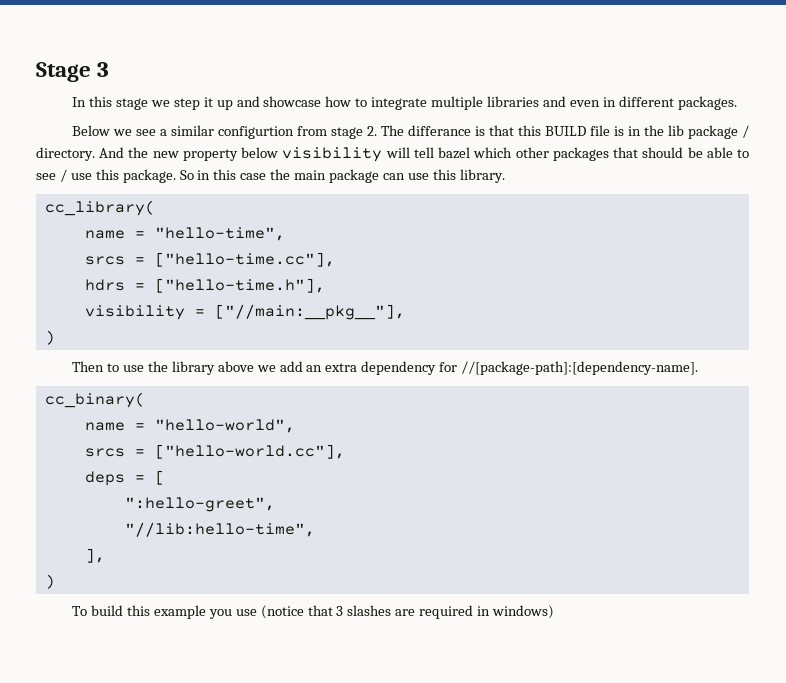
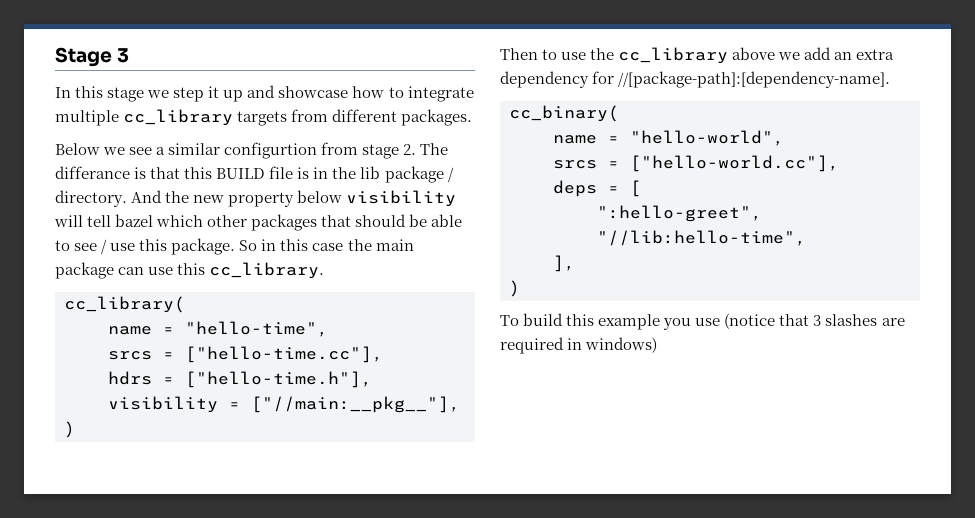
- In this stage we step it up and showcase how to integrate multiple libraries and even in different packages.
+ In this stage we step it up and showcase how to integrate multiple cc_library targets from different packages.
- So in this case the main package can use this library.
+ So in this case the main package can use this cc_library.
- Then to use the library above we add an extra dependency for //[package-path]:[dependency-name].
+ Then to use the cc_library above we add an extra dependency for //[package-path]:[dependency-name].

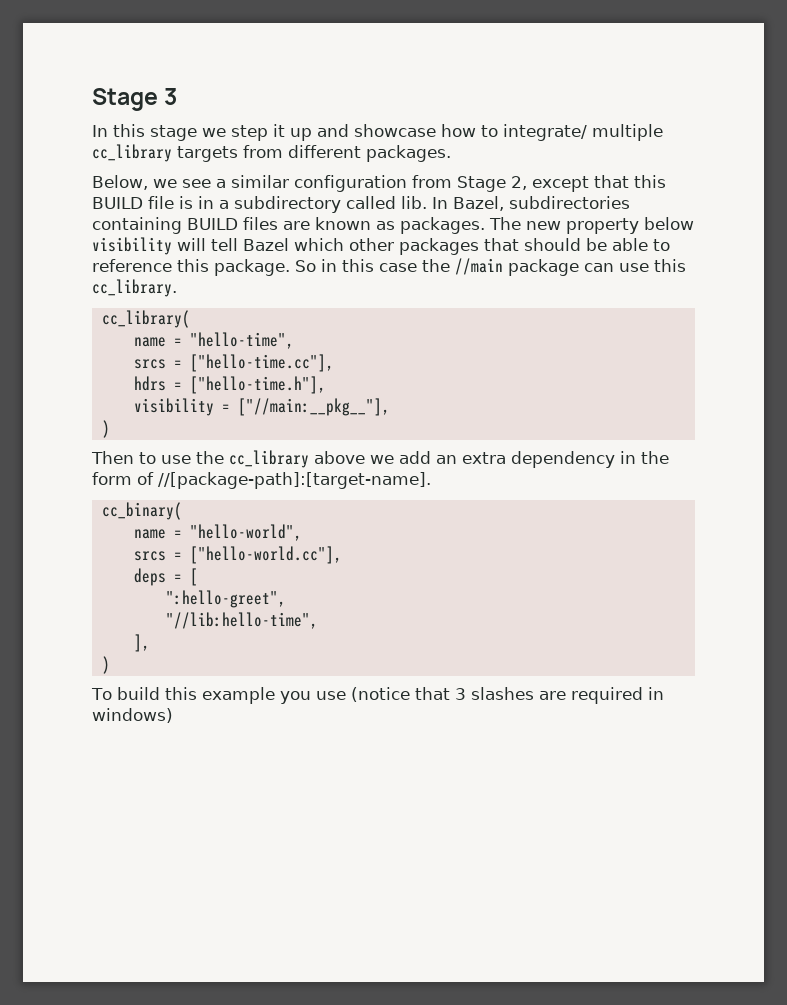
- In this stage we step it up and showcase how to integrate multiple cc_library targets from different packages.
+ In this stage we step it up and showcase how to integrate/ multiple cc_library targets from different packages.
- Below we see a similar configurtion from stage 2. The differance is that this BUILD file is in the lib package / directory. And the new property below visibility will tell bazel which other packages that should be able to see / use this package.
+ Below, we see a similar configuration from Stage 2, except that this BUILD file is in a subdirectory called lib. In Bazel, subdirectories containing BUILD files are known as packages. The new property below visibility will tell Bazel which other packages that should be able to reference this package.
- So in this case the main package can use this cc_library.
+ So in this case the //main package can use this cc_library.
- Then to use the cc_library above we add an extra dependency for //[package-path]:[dependency-name].
+ Then to use the cc_library above we add an extra dependency in the form of //[package-path]:[target-name].

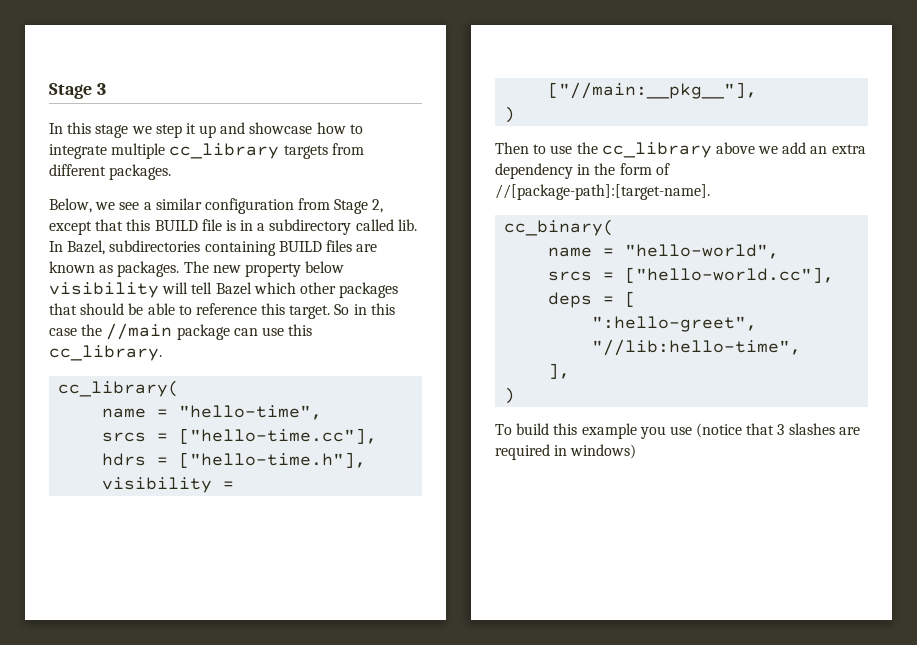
- In this stage we step it up and showcase how to integrate/ multiple cc_library targets from different packages.
+ In this stage we step it up and showcase how to integrate multiple cc_library targets from different packages.
- The new property below visibility will tell Bazel which other packages that should be able to reference this package.
+ The new property below visibility will tell Bazel which other packages that should be able to reference this target.

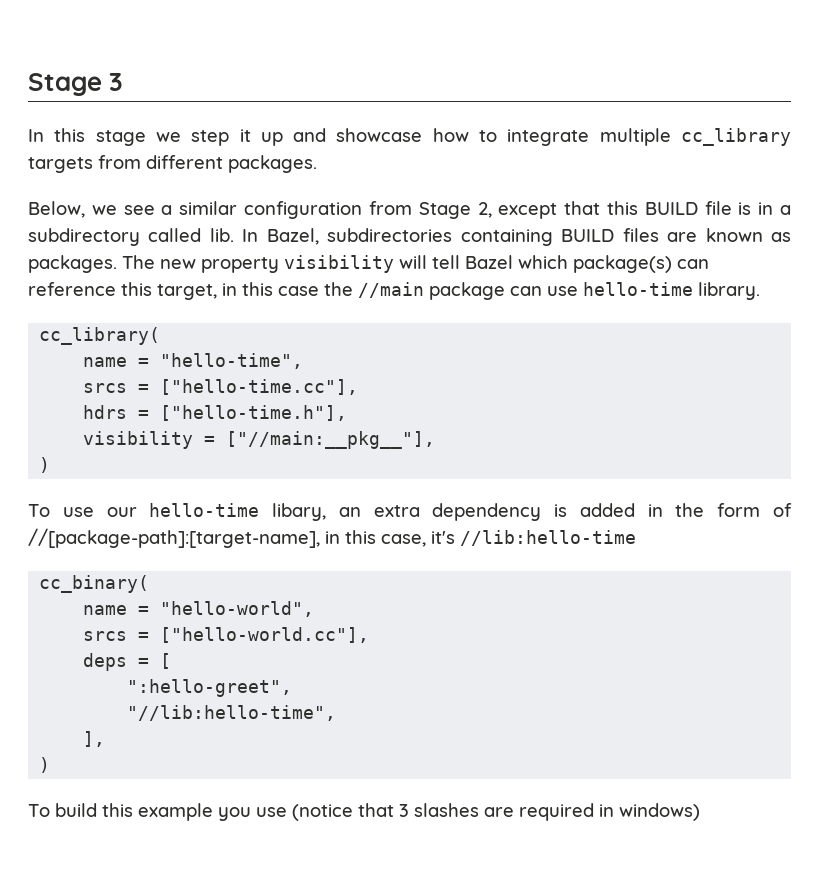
- The new property below visibility will tell Bazel which other packages that should be able to reference this target. So in this case the //main package can use this cc_library.
+ The new property visibility will tell Bazel which package(s) can reference this target, in this case the //main package can use hello-time library.
- Then to use the cc_library above we add an extra dependency in the form of //[package-path]:[target-name].
+ To use our hello-time libary, an extra dependency is added in the form of //[package-path]:[target-name], in this case, it's //lib:hello-time

